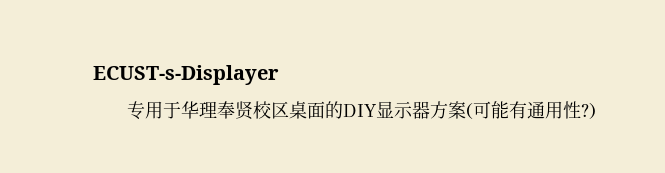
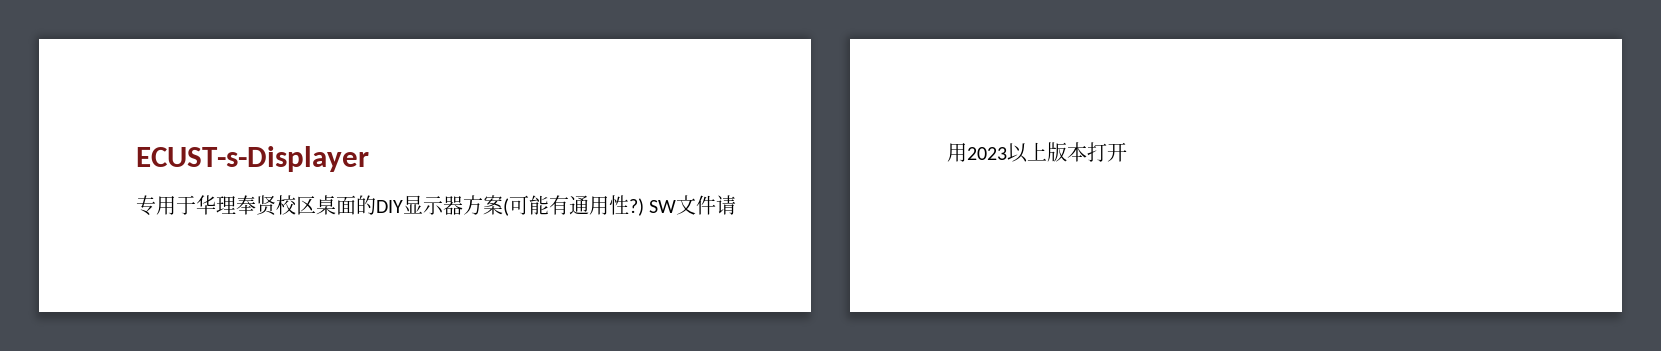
+ SW文件请用2023以上版本打开

